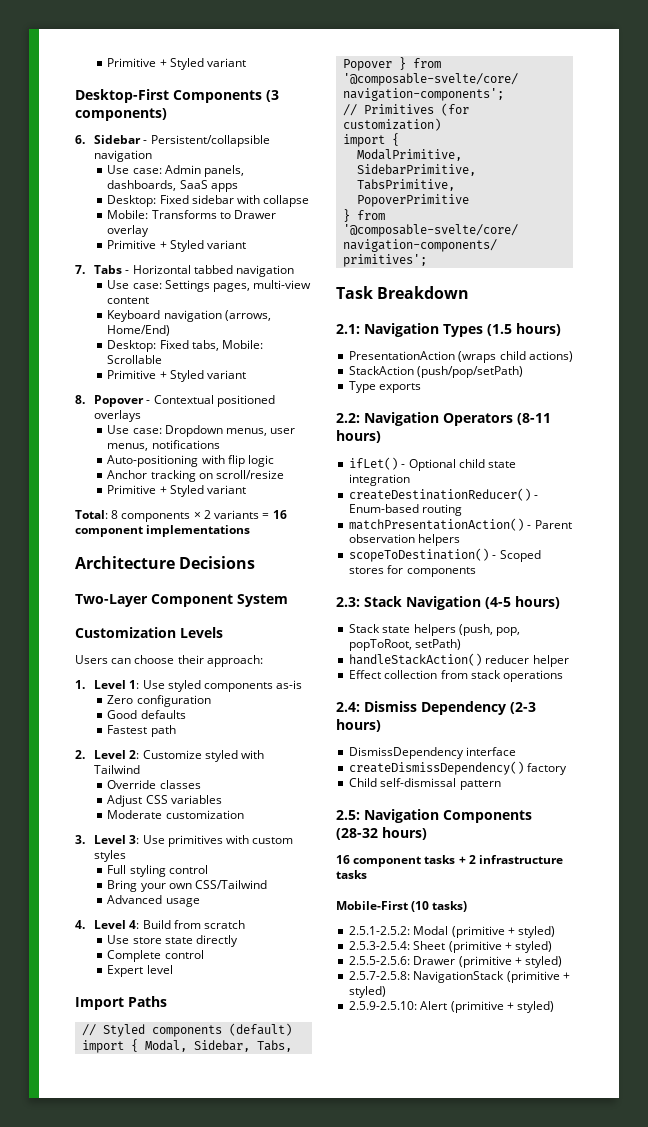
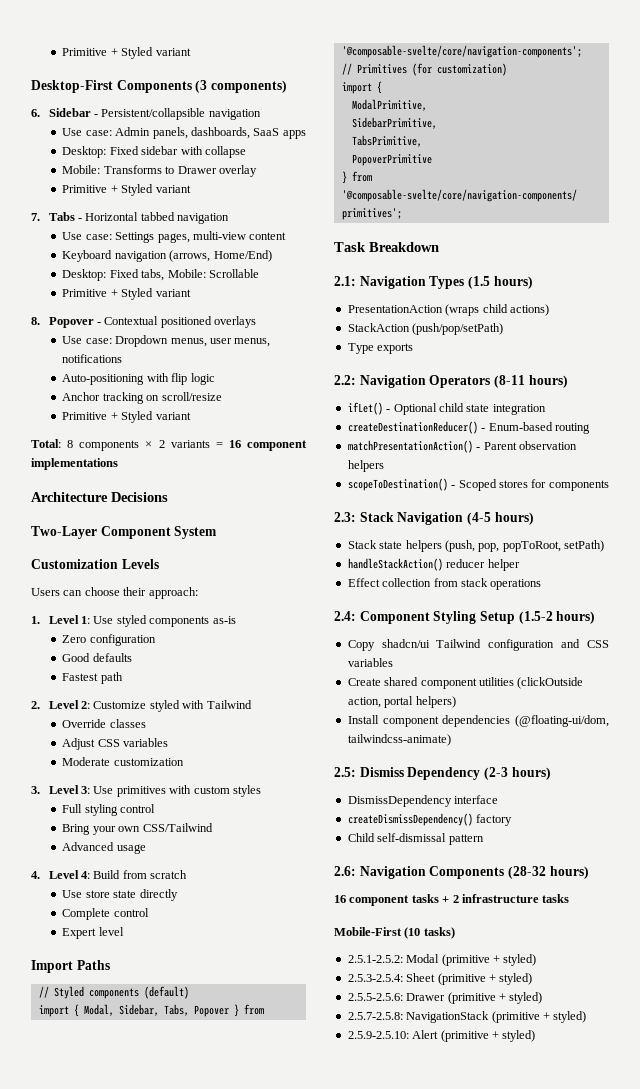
- 2.4: Dismiss Dependency (2-3 hours)
+ 2.4: Component Styling Setup (1.5-2 hours)
+ Copy shadcn/ui Tailwind configuration and CSS variables
+ Create shared component utilities (clickOutside action, portal helpers)
+ Install component dependencies (@floating-ui/dom, tailwindcss-animate)
+ 2.5: Dismiss Dependency (2-3 hours)
- 2.5: Navigation Components (28-32 hours)
+ 2.6: Navigation Components (28-32 hours)

